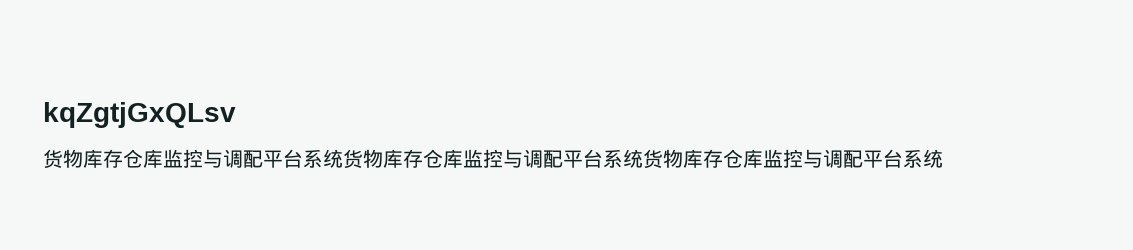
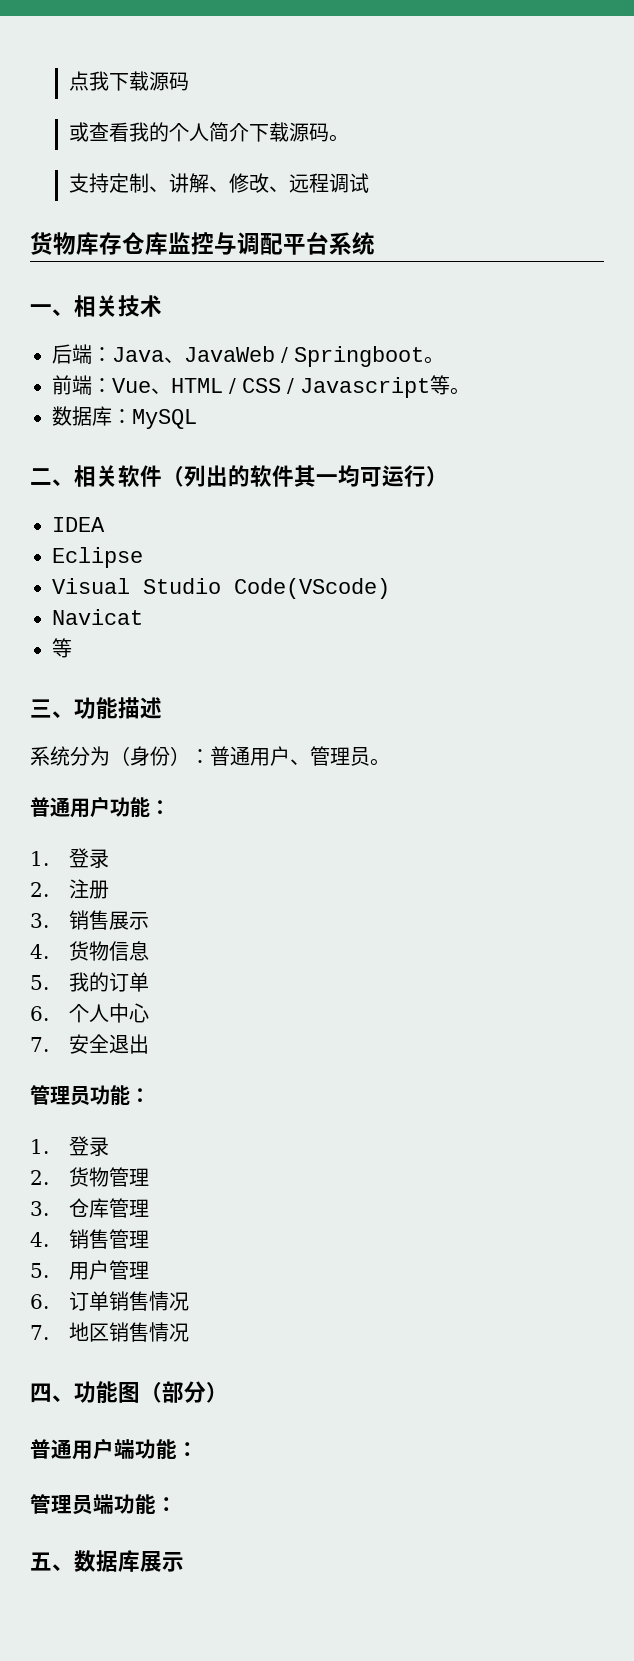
- kqZgtjGxQLsv
- 货物库存仓库监控与调配平台系统货物库存仓库监控与调配平台系统货物库存仓库监控与调配平台系统
+ 点我下载源码
+ 或查看我的个人简介下载源码。
+ 支持定制、讲解、修改、远程调试
+ 货物库存仓库监控与调配平台系统
+ 一、相关技术
+ 后端：Java、JavaWeb / Springboot。
+ 前端：Vue、HTML / CSS / Javascript等。
+ 数据库：MySQL
+ 二、相关软件（列出的软件其一均可运行）
+ IDEA
+ Eclipse
+ Visual Studio Code(VScode)
+ Navicat
+ 等
+ 三、功能描述
+ 系统分为（身份）：普通用户、管理员。
+ 普通用户功能：
+ 1.登录
+ 2.注册
+ 3.销售展示
+ 4.货物信息
+ 5.我的订单
+ 6.个人中心
+ 7.安全退出
+ 管理员功能：
+ 1.登录
+ 2.货物管理
+ 3.仓库管理
+ 4.销售管理
+ 5.用户管理
+ 6.订单销售情况
+ 7.地区销售情况
+ 四、功能图（部分）
+ 普通用户端功能：
+ 管理员端功能：
+ 五、数据库展示

